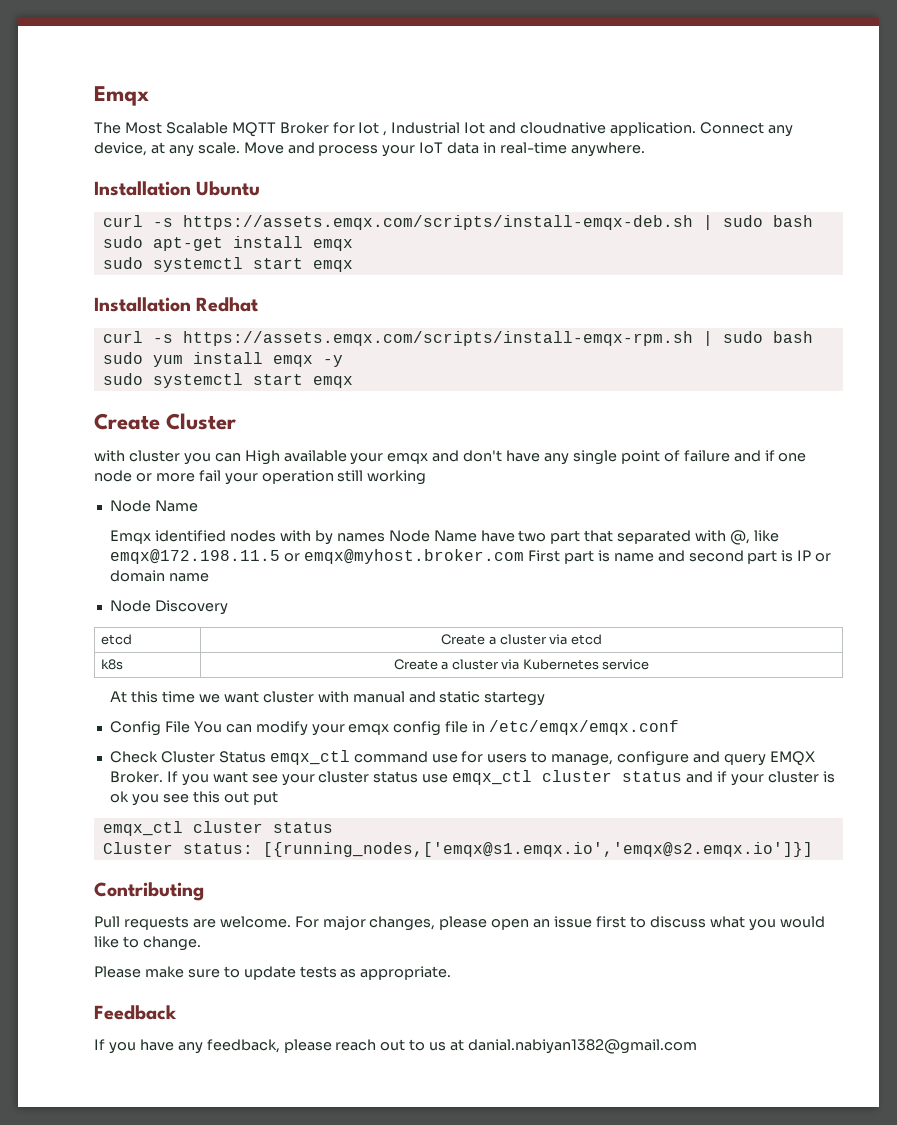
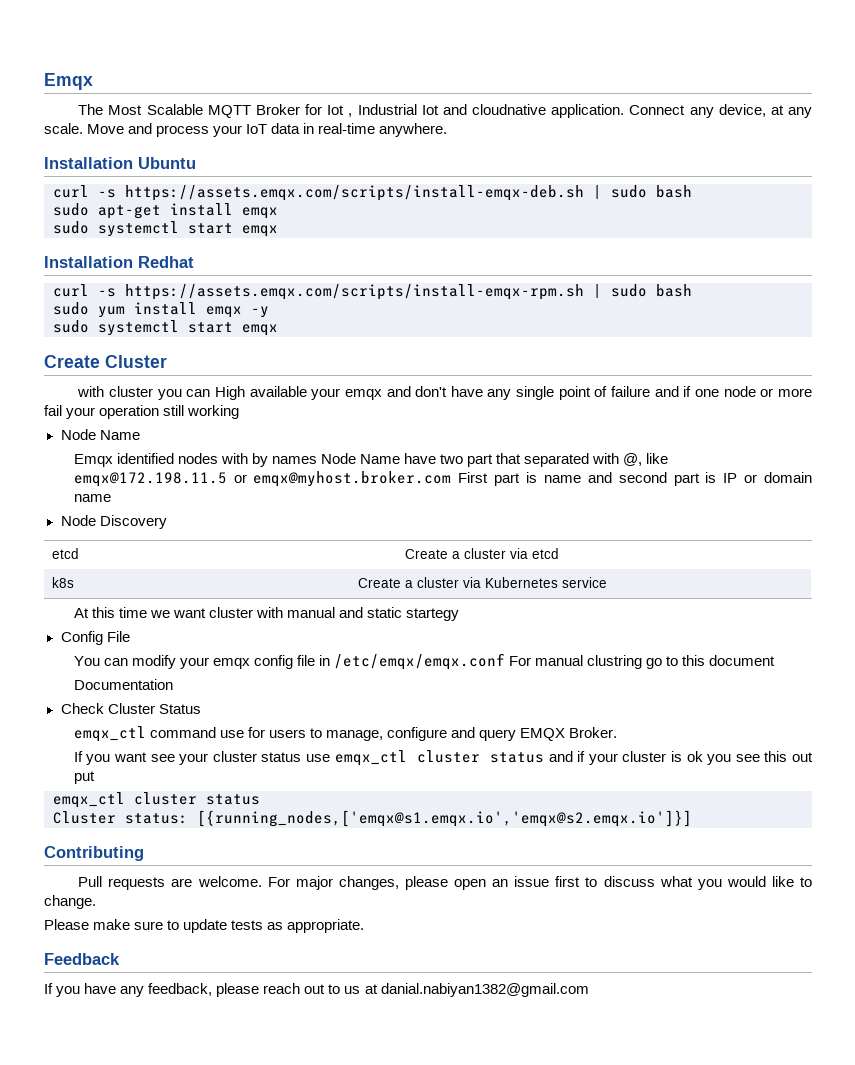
- Config File You can modify your emqx config file in /etc/emqx/emqx.conf
+ Config File
+ You can modify your emqx config file in /etc/emqx/emqx.conf For manual clustring go to this document
+ Documentation
- Check Cluster Status emqx_ctl command use for users to manage, configure and query EMQX Broker. If you want see your cluster status use emqx_ctl cluster status and if your cluster is ok you see this out put
+ Check Cluster Status
+ emqx_ctl command use for users to manage, configure and query EMQX Broker.
+ If you want see your cluster status use emqx_ctl cluster status and if your cluster is ok you see this out put

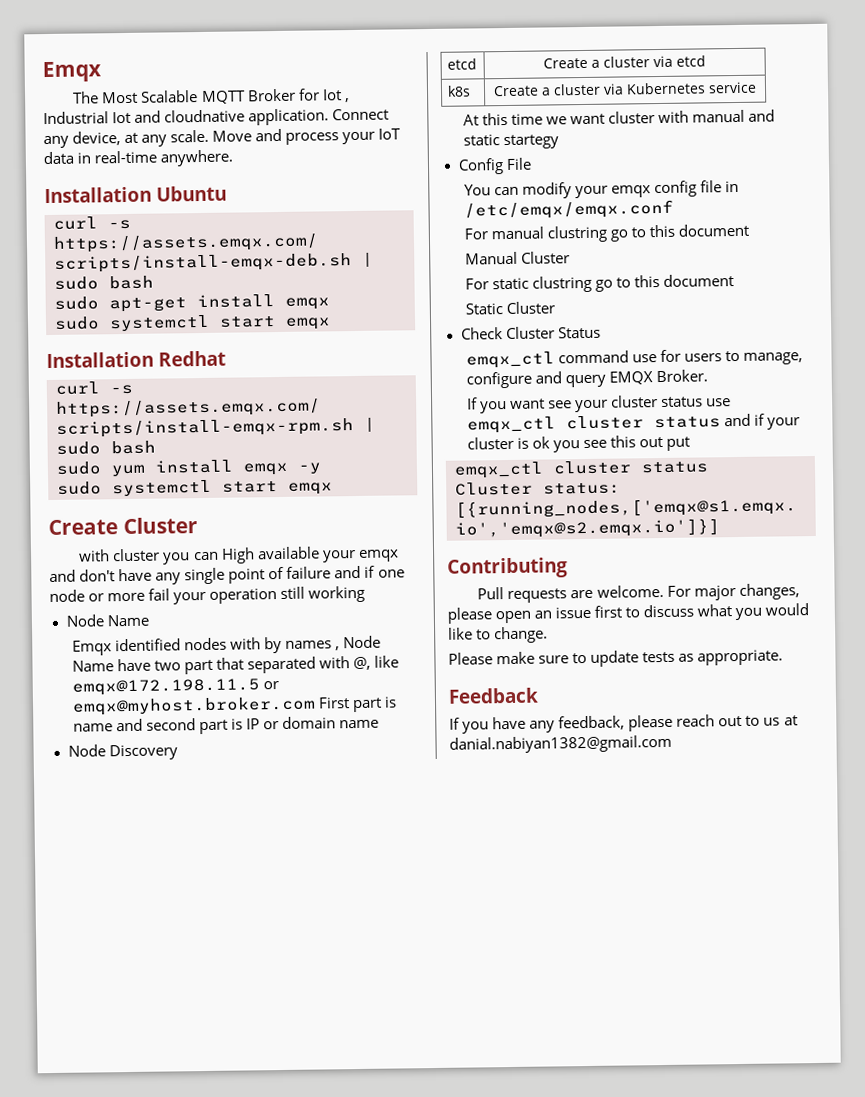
- Emqx identified nodes with by names Node Name have two part that separated with @, like emqx@172.198.11.5 or emqx@myhost.broker.com First part is name and second part is IP or domain name
+ Emqx identified nodes with by names , Node Name have two part that separated with @, like emqx@172.198.11.5 or emqx@myhost.broker.com First part is name and second part is IP or domain name
- You can modify your emqx config file in /etc/emqx/emqx.conf For manual clustring go to this document
+ You can modify your emqx config file in /etc/emqx/emqx.conf
+ For manual clustring go to this document
- Documentation
+ Manual Cluster
+ For static clustring go to this document
+ Static Cluster

